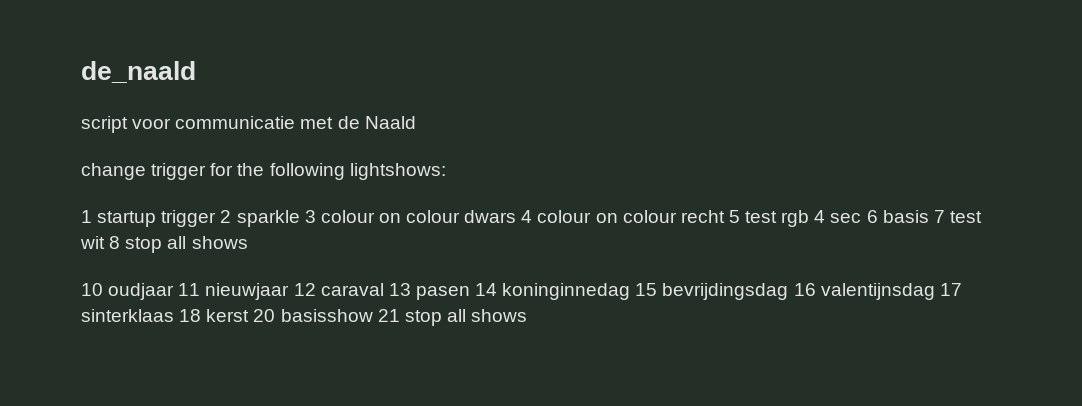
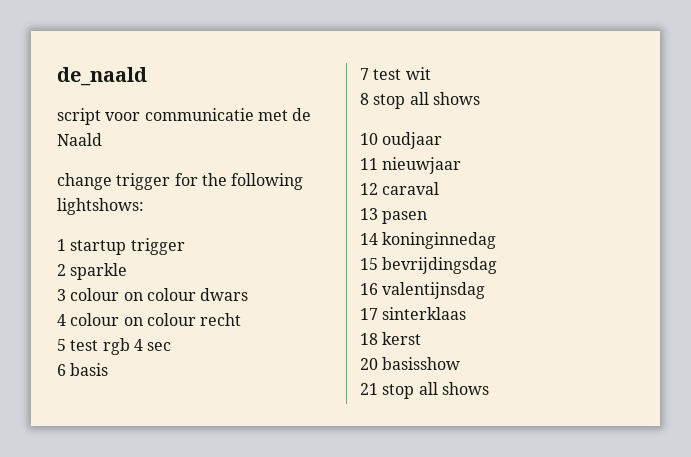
- 1 startup trigger 2 sparkle 3 colour on colour dwars 4 colour on colour recht 5 test rgb 4 sec 6 basis 7 test wit 8 stop all shows
+ 1 startup trigger
+ 2 sparkle
+ 3 colour on colour dwars
+ 4 colour on colour recht
+ 5 test rgb 4 sec
+ 6 basis
+ 7 test wit
+ 8 stop all shows
- 10 oudjaar 11 nieuwjaar 12 caraval 13 pasen 14 koninginnedag 15 bevrijdingsdag 16 valentijnsdag 17 sinterklaas 18 kerst 20 basisshow 21 stop all shows
+ 10 oudjaar
+ 11 nieuwjaar
+ 12 caraval
+ 13 pasen
+ 14 koninginnedag
+ 15 bevrijdingsdag
+ 16 valentijnsdag
+ 17 sinterklaas
+ 18 kerst
+ 20 basisshow
+ 21 stop all shows

